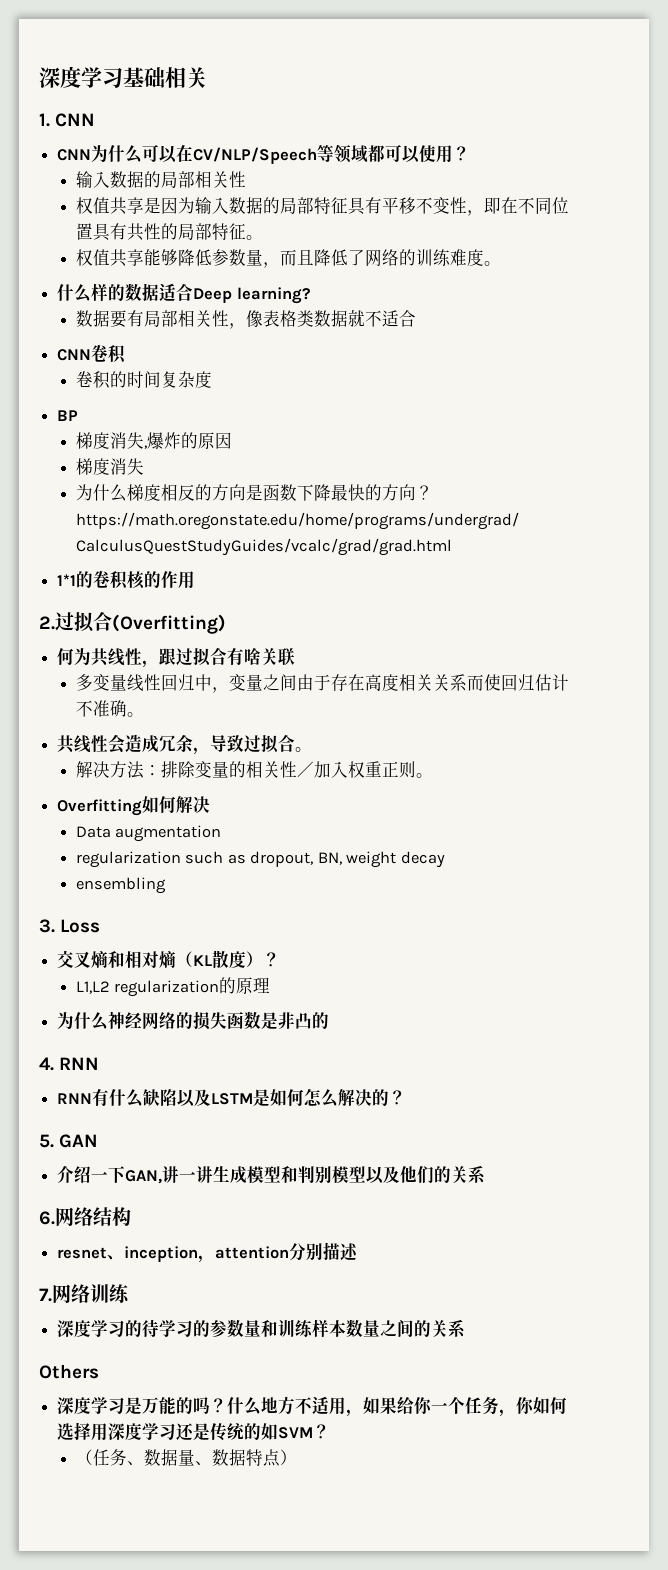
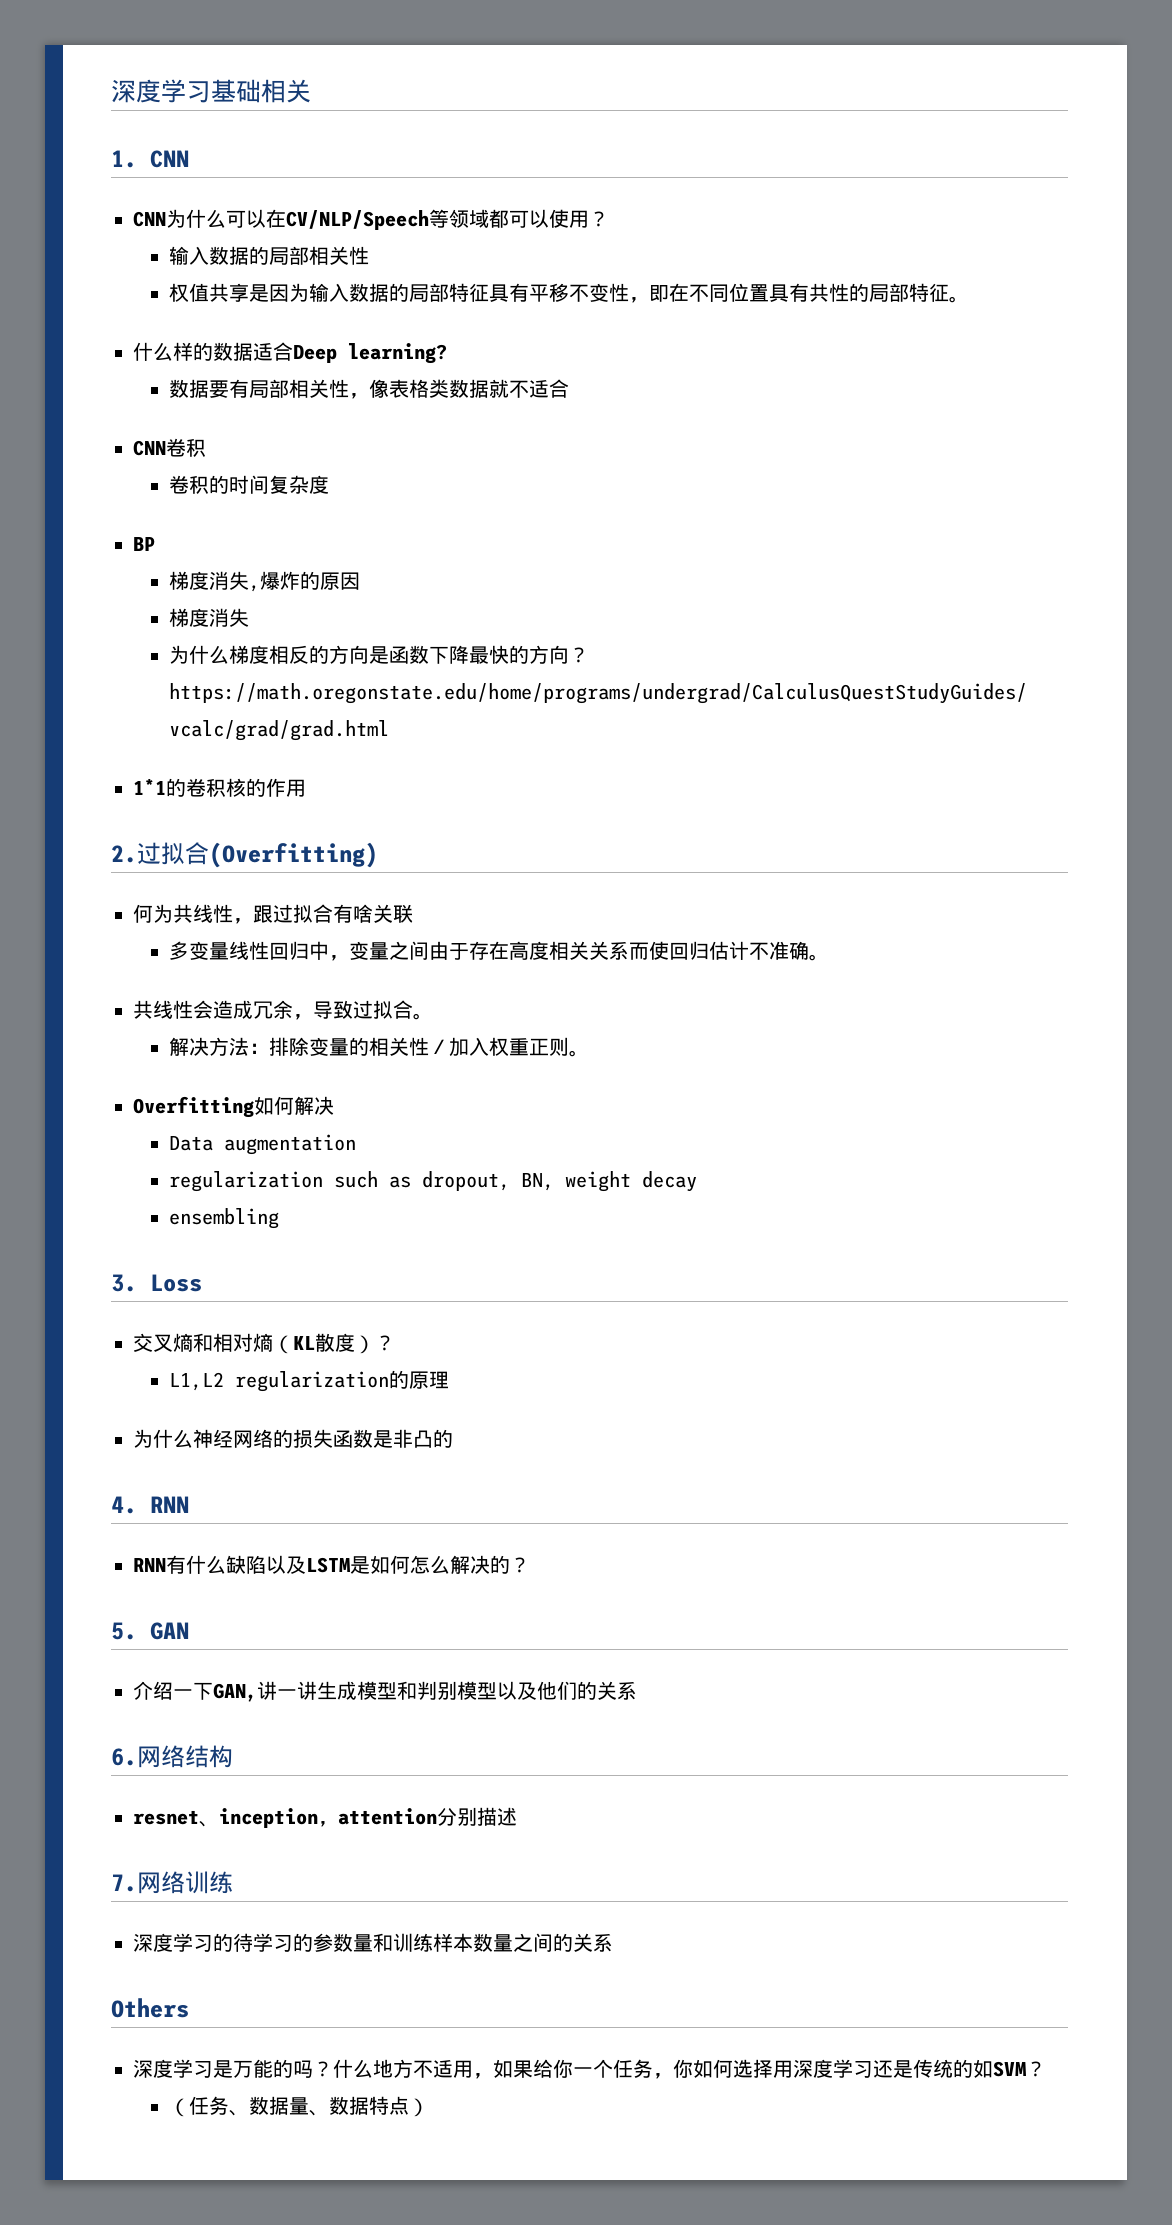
- 权值共享能够降低参数量，而且降低了网络的训练难度。

